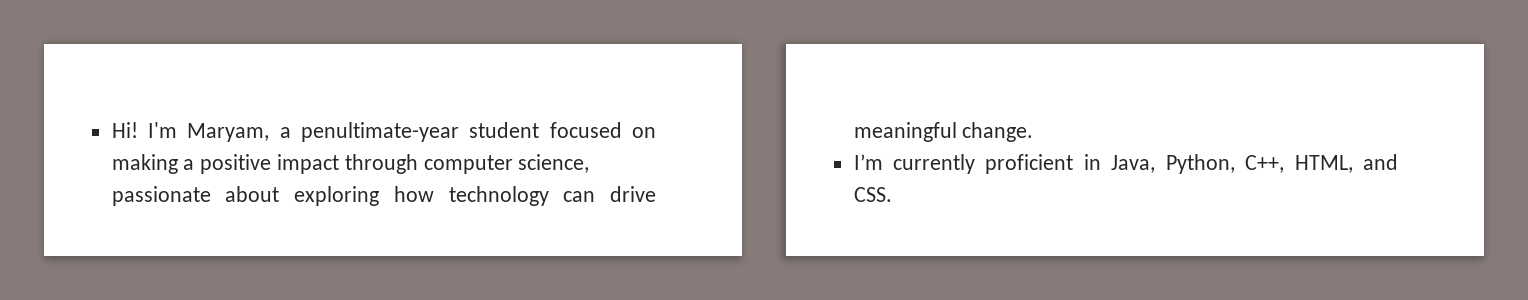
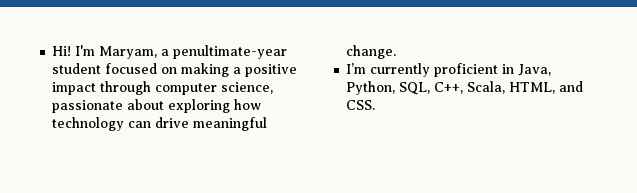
- I’m currently proficient in Java, Python, C++, HTML, and CSS.
+ I’m currently proficient in Java, Python, SQL, C++, Scala, HTML, and CSS.

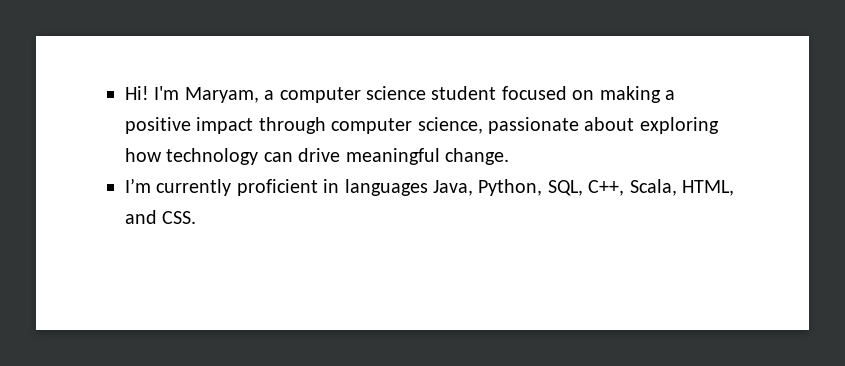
- I'm Maryam, a penultimate-year student focused on making a positive impact through computer science, passionate about exploring how technology can drive meaningful change.
+ I'm Maryam, a computer science student focused on making a positive impact through computer science, passionate about exploring how technology can drive meaningful change.
- I’m currently proficient in Java, Python, SQL, C++, Scala, HTML, and CSS.
+ I’m currently proficient in languages Java, Python, SQL, C++, Scala, HTML, and CSS.

